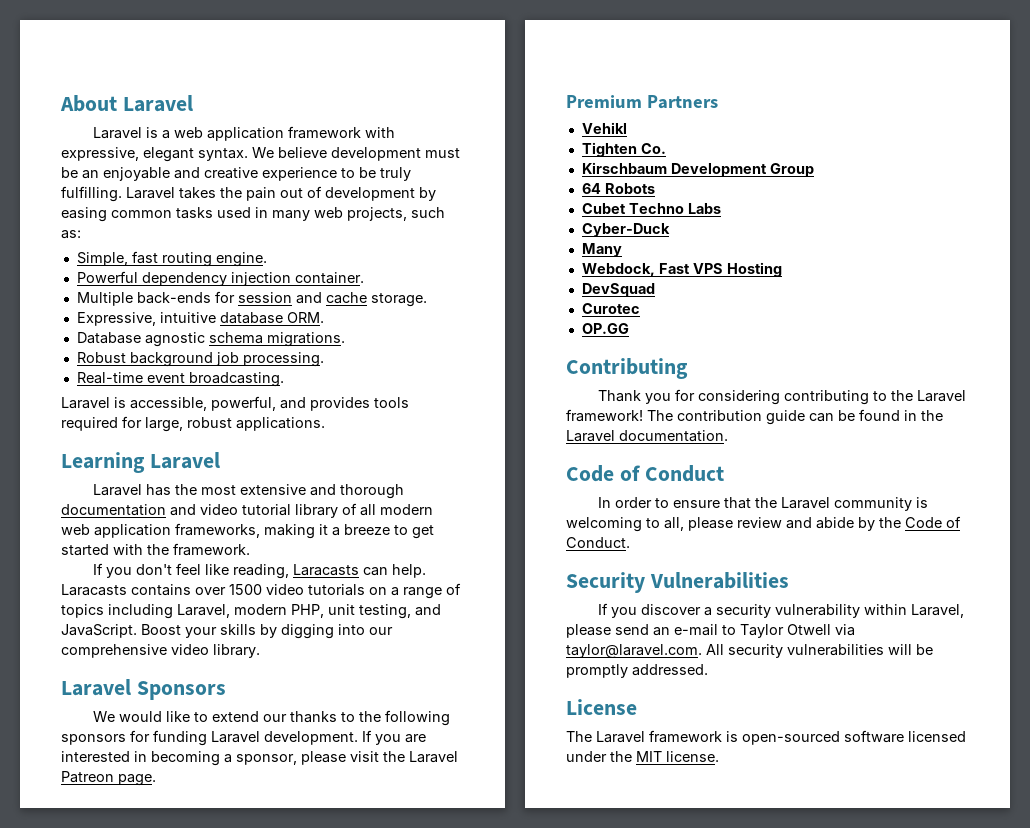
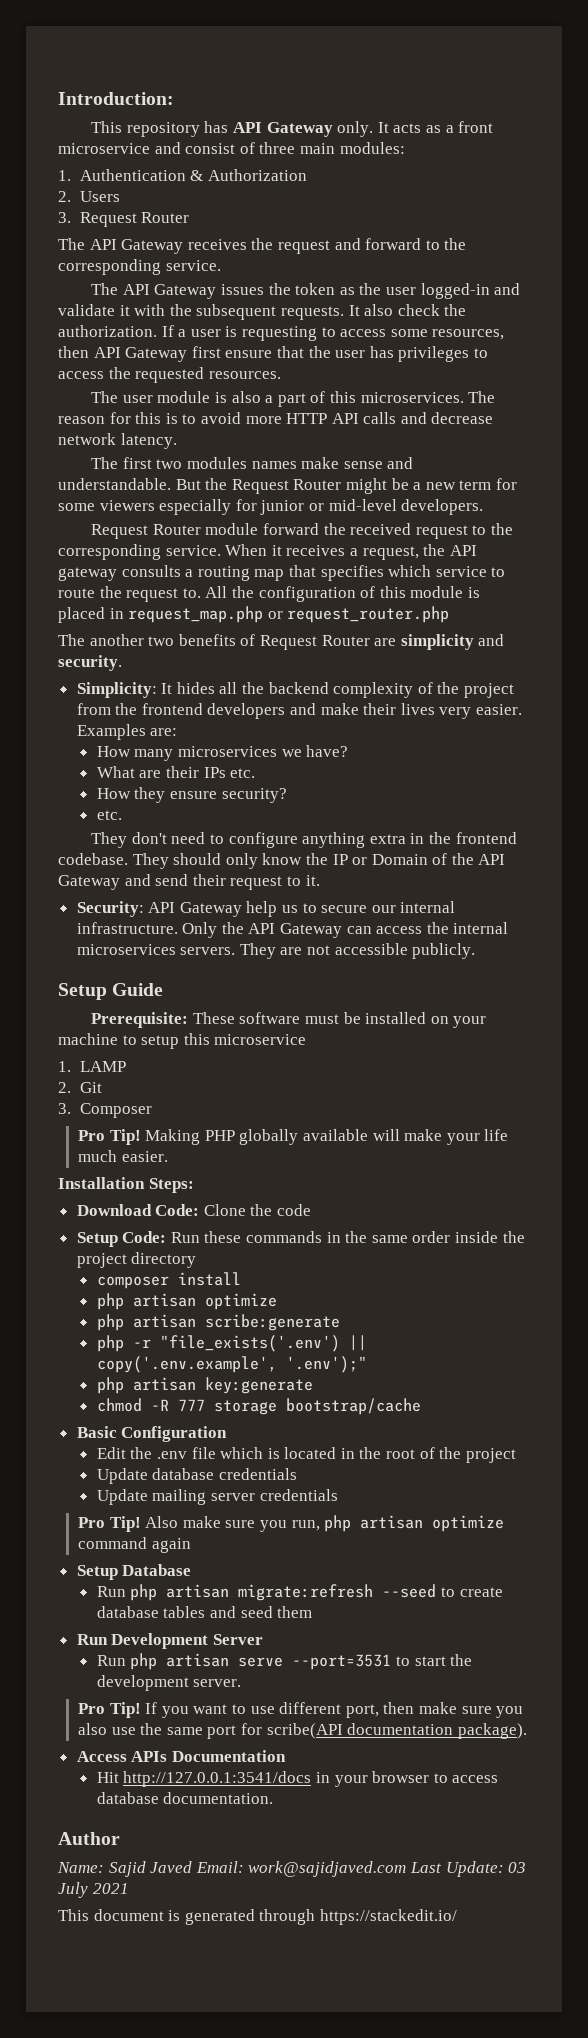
- About Laravel
- Laravel is a web application framework with expressive, elegant syntax. We believe development must be an enjoyable and creative experience to be truly fulfilling. Laravel takes the pain out of development by easing common tasks used in many web projects, such as:
- Simple, fast routing engine.
- Powerful dependency injection container.
- Multiple back-ends for session and cache storage.
- Expressive, intuitive database ORM.
- Database agnostic schema migrations.
- Robust background job processing.
- Real-time event broadcasting.
- Laravel is accessible, powerful, and provides tools required for large, robust applications.
- Learning Laravel
- Laravel has the most extensive and thorough documentation and video tutorial library of all modern web application frameworks, making it a breeze to get started with the framework.
- If you don't feel like reading, Laracasts can help. Laracasts contains over 1500 video tutorials on a range of topics including Laravel, modern PHP, unit testing, and JavaScript. Boost your skills by digging into our comprehensive video library.
- Laravel Sponsors
- We would like to extend our thanks to the following sponsors for funding Laravel development. If you are interested in becoming a sponsor, please visit the Laravel Patreon page.
- Premium Partners
- Vehikl
- Tighten Co.
- Kirschbaum Development Group
- 64 Robots
- Cubet Techno Labs
- Cyber-Duck
- Many
- Webdock, Fast VPS Hosting
- DevSquad
- Curotec
- OP.GG
- Contributing
- Thank you for considering contributing to the Laravel framework! The contribution guide can be found in the Laravel documentation.
- Code of Conduct
- In order to ensure that the Laravel community is welcoming to all, please review and abide by the Code of Conduct.
- Security Vulnerabilities
- If you discover a security vulnerability within Laravel, please send an e-mail to Taylor Otwell via taylor@laravel.com. All security vulnerabilities will be promptly addressed.
- License
- The Laravel framework is open-sourced software licensed under the MIT license.
+ Introduction:
+ This repository has API Gateway only. It acts as a front microservice and consist of three main modules:
+ 1. Authentication & Authorization
+ 2. Users
+ 3. Request Router
+ The API Gateway receives the request and forward to the corresponding service.
+ The API Gateway issues the token as the user logged-in and validate it with the subsequent requests. It also check the authorization. If a user is requesting to access some resources, then API Gateway first ensure that the user has privileges to access the requested resources.
+ The user module is also a part of this microservices. The reason for this is to avoid more HTTP API calls and decrease network latency.
+ The first two modules names make sense and understandable. But the Request Router might be a new term for some viewers especially for junior or mid-level developers.
+ Request Router module forward the received request to the corresponding service. When it receives a request, the API gateway consults a routing map that specifies which service to route the request to. All the configuration of this module is placed in request_map.php or request_router.php
+ The another two benefits of Request Router are simplicity and security.
+ Simplicity: It hides all the backend complexity of the project from the frontend developers and make their lives very easier. Examples are:
+ How many microservices we have?
+ What are their IPs etc.
+ How they ensure security?
+ etc.
+ They don't need to configure anything extra in the frontend codebase. They should only know the IP or Domain of the API Gateway and send their request to it.
+ Security: API Gateway help us to secure our internal infrastructure. Only the API Gateway can access the internal microservices servers. They are not accessible publicly.
+ Setup Guide
+ Prerequisite: These software must be installed on your machine to setup this microservice
+ 1. LAMP
+ 2. Git
+ 3. Composer
+ Pro Tip! Making PHP globally available will make your life much easier.
+ Installation Steps:
+ Download Code: Clone the code
+ Setup Code: Run these commands in the same order inside the project directory
+ composer install
+ php artisan optimize
+ php artisan scribe:generate
+ php -r "file_exists('.env') || copy('.env.example', '.env');"
+ php artisan key:generate
+ chmod -R 777 storage bootstrap/cache
+ Basic Configuration
+ Edit the .env file which is located in the root of the project
+ Update database credentials
+ Update mailing server credentials
+ Pro Tip! Also make sure you run, php artisan optimize command again
+ Setup Database
+ Run php artisan migrate:refresh --seed to create database tables and seed them
+ Run Development Server
+ Run php artisan serve --port=3531 to start the development server.
+ Pro Tip! If you want to use different port, then make sure you also use the same port for scribe(API documentation package).
+ Access APIs Documentation
+ Hit http://127.0.0.1:3541/docs in your browser to access database documentation.
+ Author
+ Name: Sajid Javed Email: work@sajidjaved.com Last Update: 03 July 2021
+ This document is generated through https://stackedit.io/

